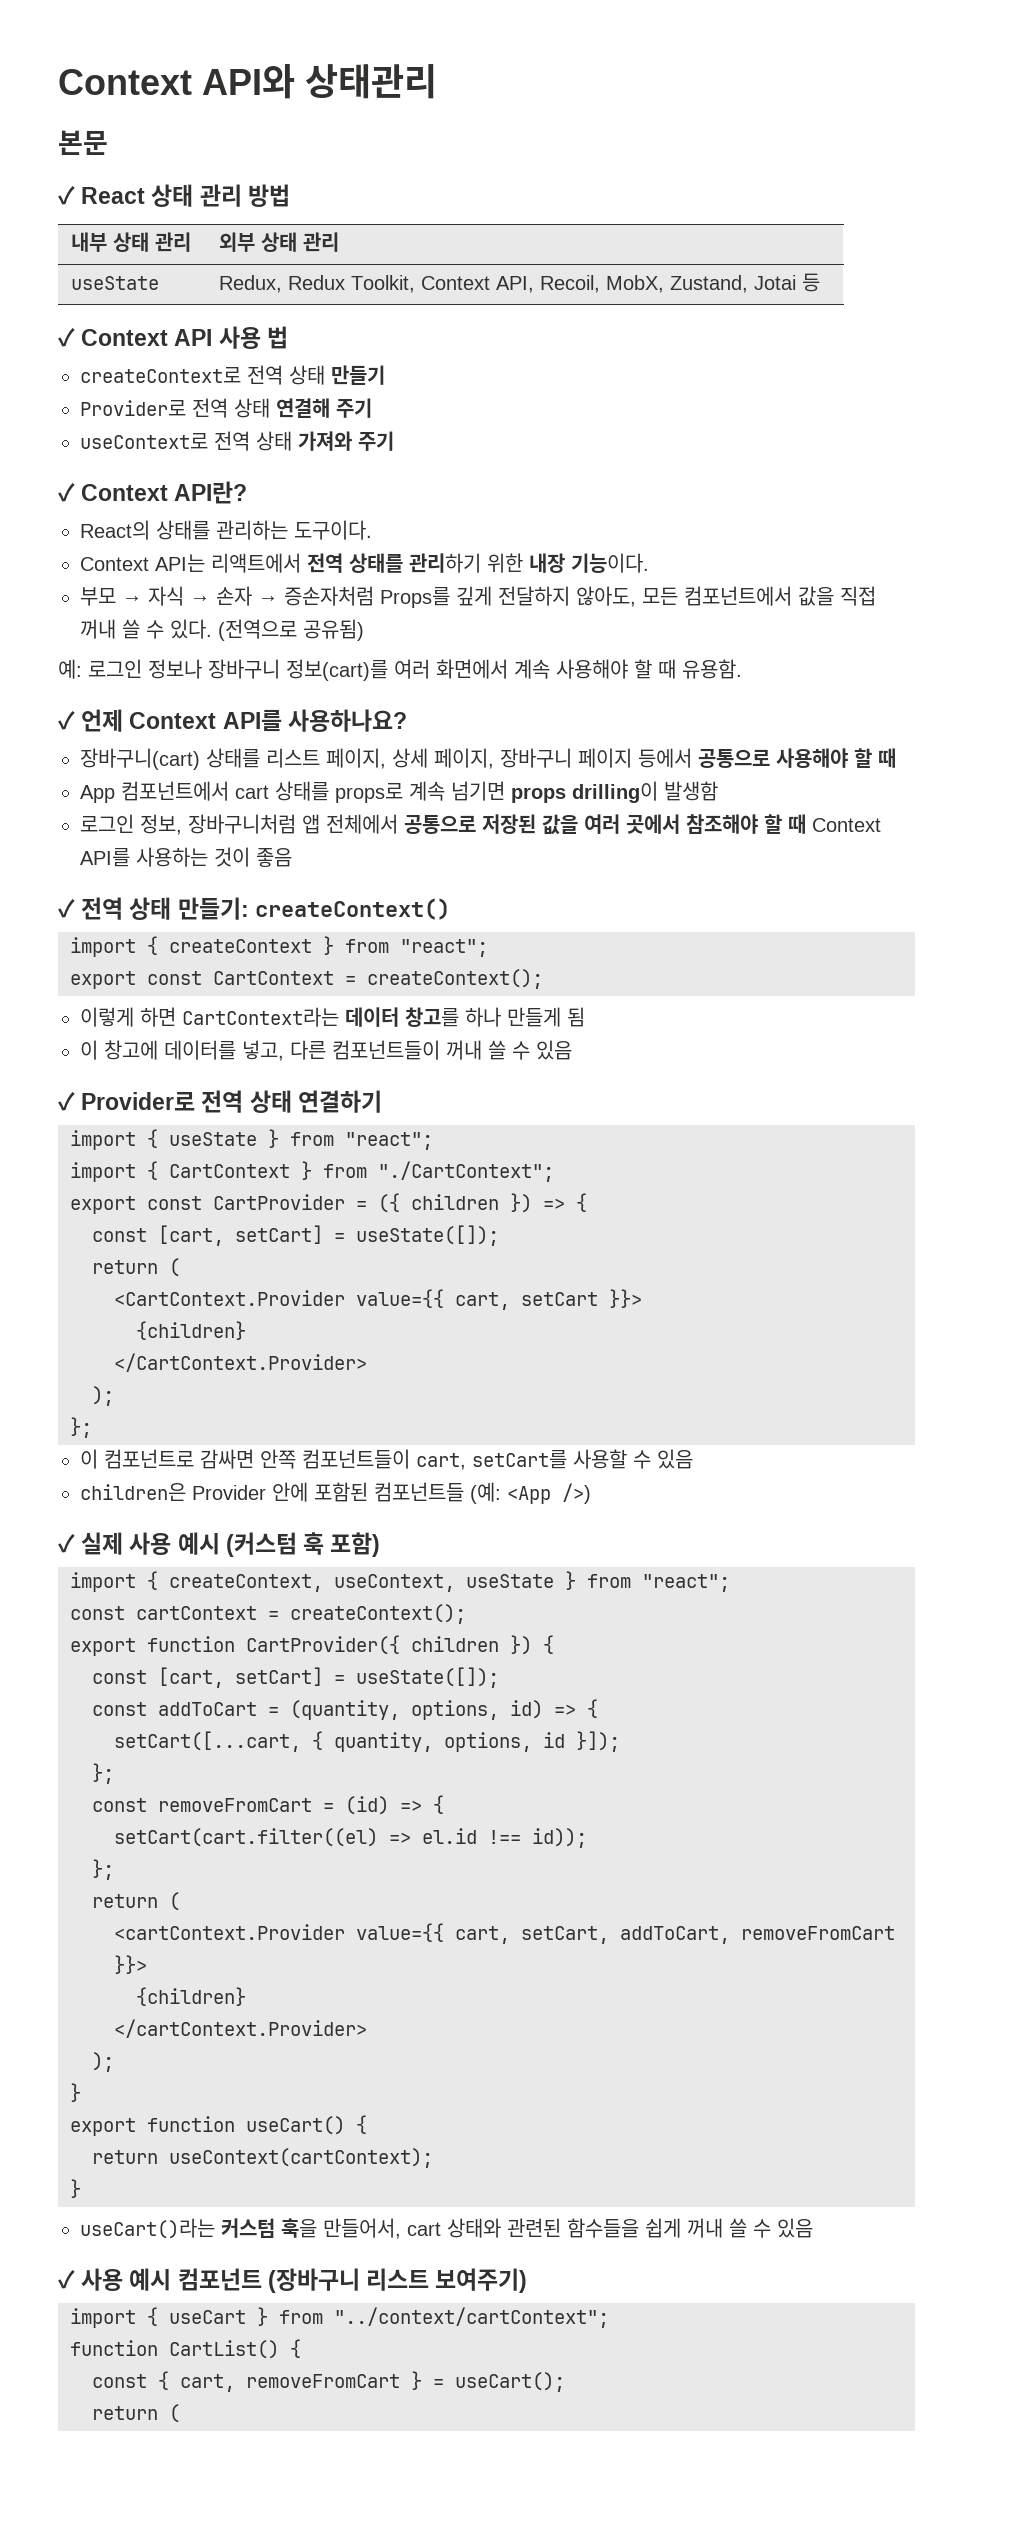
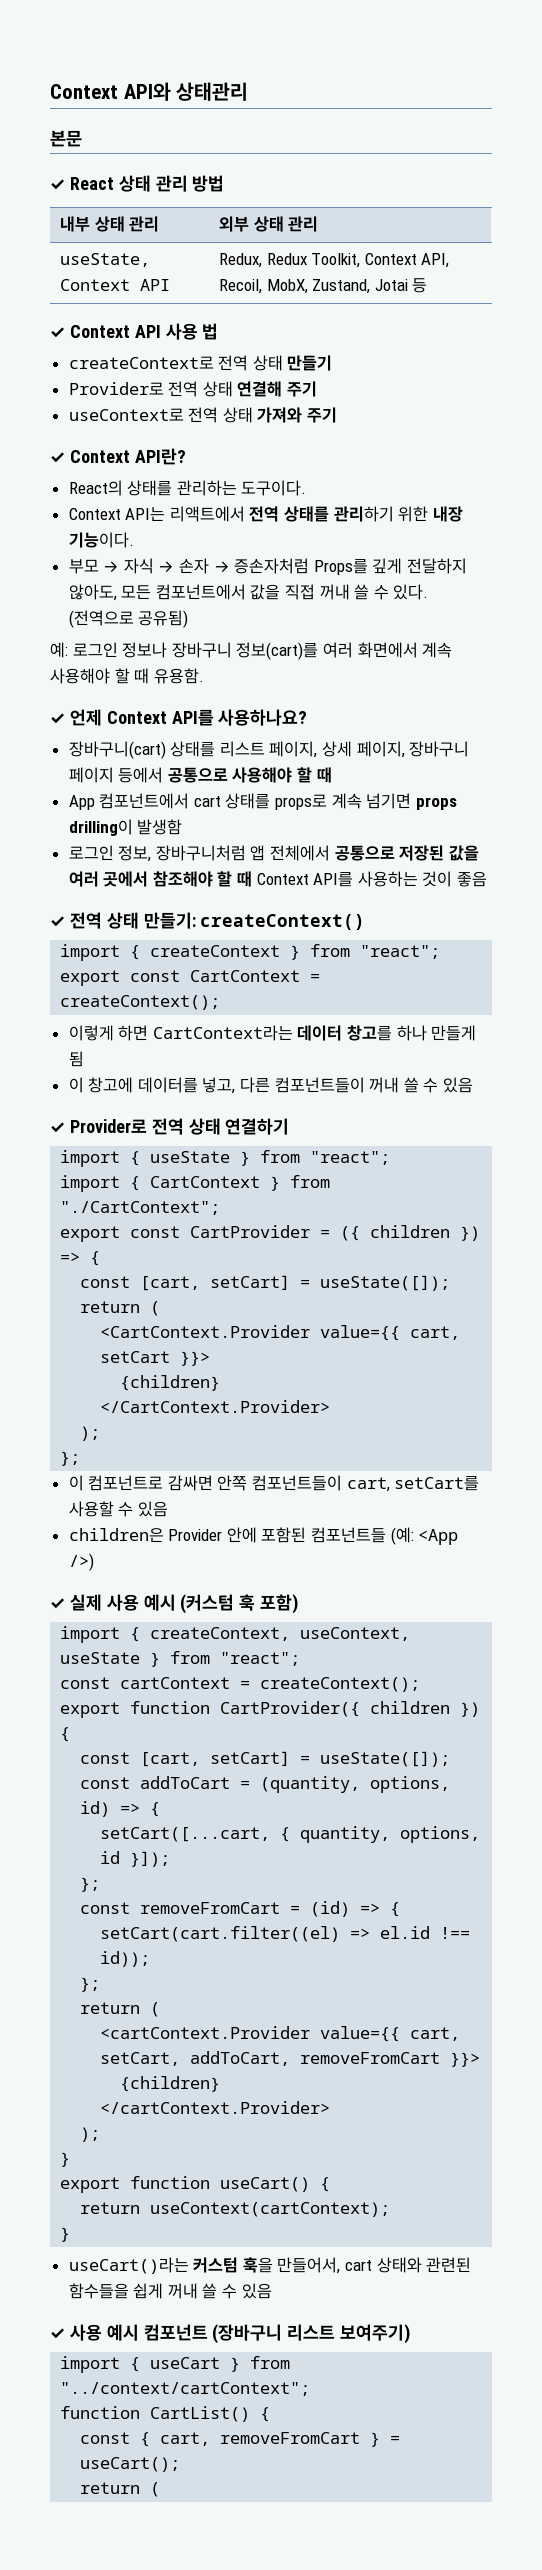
- useState | Redux, Redux Toolkit, Context API, Recoil, MobX, Zustand, Jotai 등
+ useState, Context API | Redux, Redux Toolkit, Context API, Recoil, MobX, Zustand, Jotai 등

